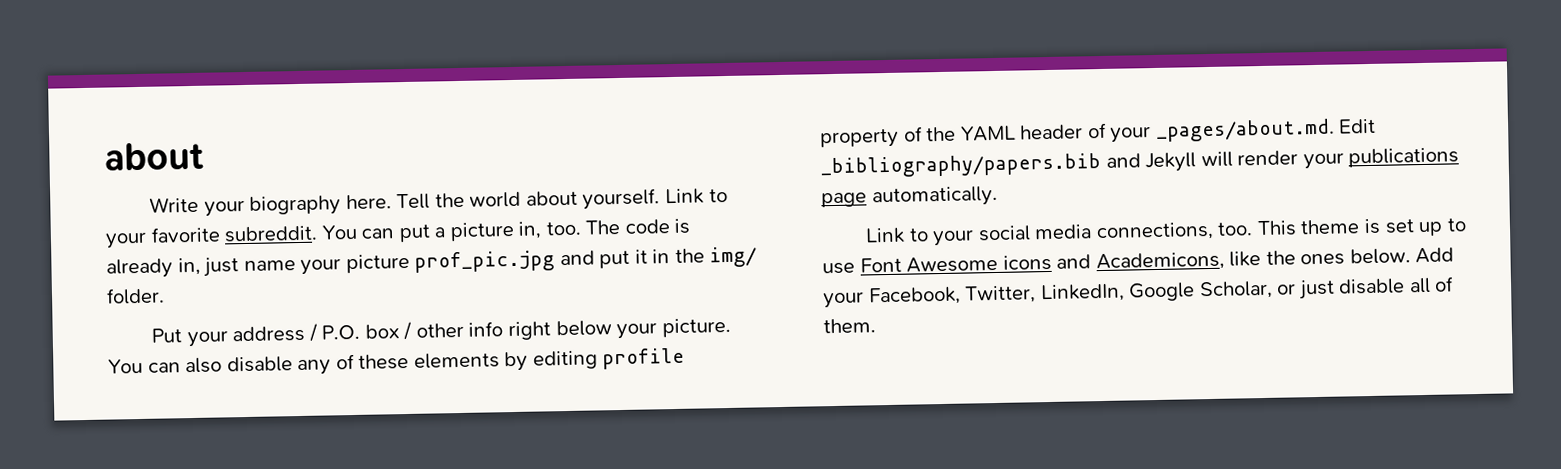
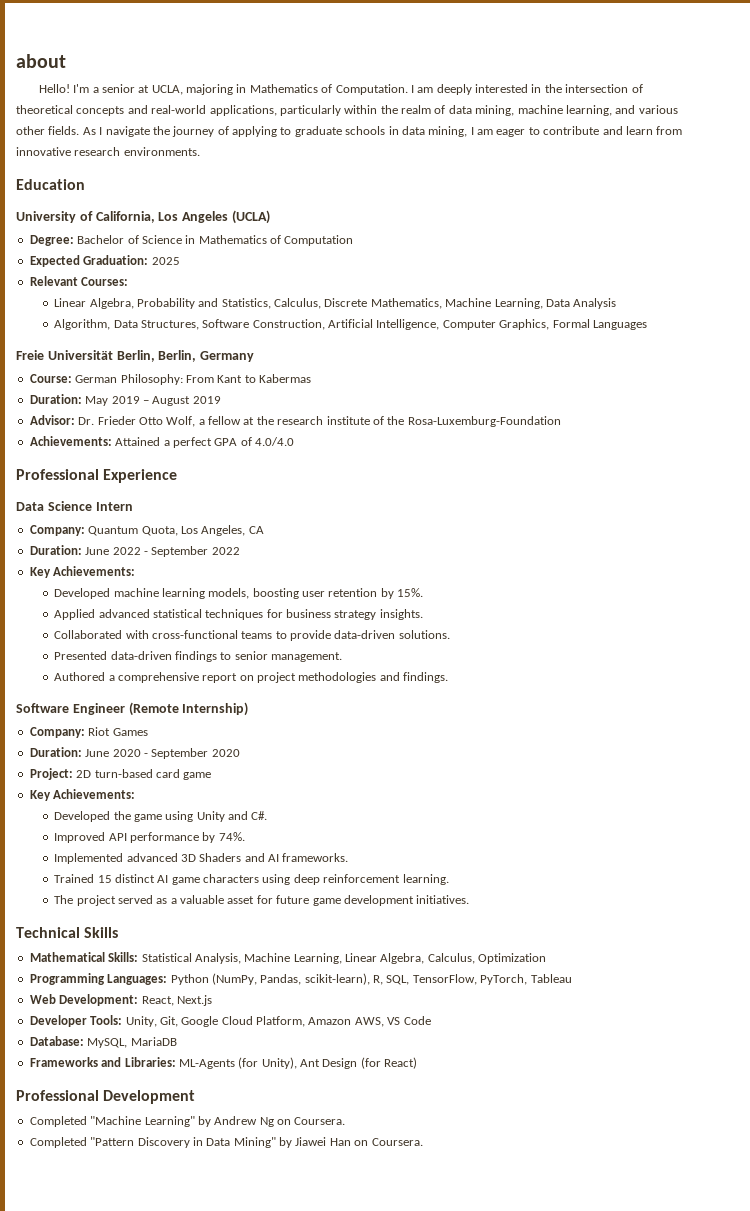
- Write your biography here. Tell the world about yourself. Link to your favorite subreddit. You can put a picture in, too. The code is already in, just name your picture prof_pic.jpg and put it in the img/ folder.
- Put your address / P.O. box / other info right below your picture. You can also disable any of these elements by editing profile property of the YAML header of your _pages/about.md. Edit _bibliography/papers.bib and Jekyll will render your publications page automatically.
- Link to your social media connections, too. This theme is set up to use Font Awesome icons and Academicons, like the ones below. Add your Facebook, Twitter, LinkedIn, Google Scholar, or just disable all of them.
+ Hello! I'm a senior at UCLA, majoring in Mathematics of Computation. I am deeply interested in the intersection of theoretical concepts and real-world applications, particularly within the realm of data mining, machine learning, and various other fields. As I navigate the journey of applying to graduate schools in data mining, I am eager to contribute and learn from innovative research environments.
+ Education
+ University of California, Los Angeles (UCLA)
+ Degree: Bachelor of Science in Mathematics of Computation
+ Expected Graduation: 2025
+ Relevant Courses:
+ Linear Algebra, Probability and Statistics, Calculus, Discrete Mathematics, Machine Learning, Data Analysis
+ Algorithm, Data Structures, Software Construction, Artificial Intelligence, Computer Graphics, Formal Languages
+ Freie Universität Berlin, Berlin, Germany
+ Course: German Philosophy: From Kant to Kabermas
+ Duration: May 2019 – August 2019
+ Advisor: Dr. Frieder Otto Wolf, a fellow at the research institute of the Rosa-Luxemburg-Foundation
+ Achievements: Attained a perfect GPA of 4.0/4.0
+ Professional Experience
+ Data Science Intern
+ Company: Quantum Quota, Los Angeles, CA
+ Duration: June 2022 - September 2022
+ Key Achievements:
+ Developed machine learning models, boosting user retention by 15%.
+ Applied advanced statistical techniques for business strategy insights.
+ Collaborated with cross-functional teams to provide data-driven solutions.
+ Presented data-driven findings to senior management.
+ Authored a comprehensive report on project methodologies and findings.
+ Software Engineer (Remote Internship)
+ Company: Riot Games
+ Duration: June 2020 - September 2020
+ Project: 2D turn-based card game
+ Key Achievements:
+ Developed the game using Unity and C#.
+ Improved API performance by 74%.
+ Implemented advanced 3D Shaders and AI frameworks.
+ Trained 15 distinct AI game characters using deep reinforcement learning.
+ The project served as a valuable asset for future game development initiatives.
+ Technical Skills
+ Mathematical Skills: Statistical Analysis, Machine Learning, Linear Algebra, Calculus, Optimization
+ Programming Languages: Python (NumPy, Pandas, scikit-learn), R, SQL, TensorFlow, PyTorch, Tableau
+ Web Development: React, Next.js
+ Developer Tools: Unity, Git, Google Cloud Platform, Amazon AWS, VS Code
+ Database: MySQL, MariaDB
+ Frameworks and Libraries: ML-Agents (for Unity), Ant Design (for React)
+ Professional Development
+ Completed "Machine Learning" by Andrew Ng on Coursera.
+ Completed "Pattern Discovery in Data Mining" by Jiawei Han on Coursera.

